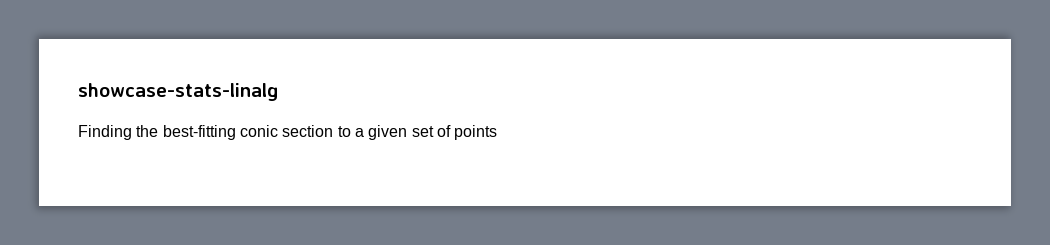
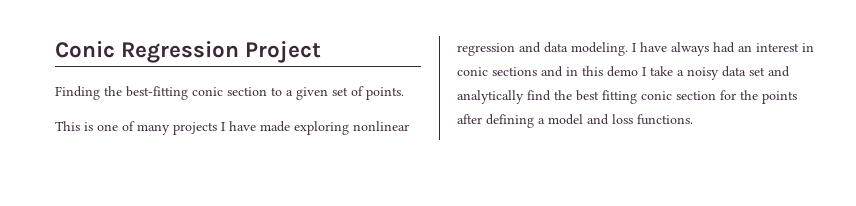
- showcase-stats-linalg
+ Conic Regression Project
- Finding the best-fitting conic section to a given set of points
+ Finding the best-fitting conic section to a given set of points.
+ This is one of many projects I have made exploring nonlinear regression and data modeling. I have always had an interest in conic sections and in this demo I take a noisy data set and analytically find the best fitting conic section for the points after defining a model and loss functions.

